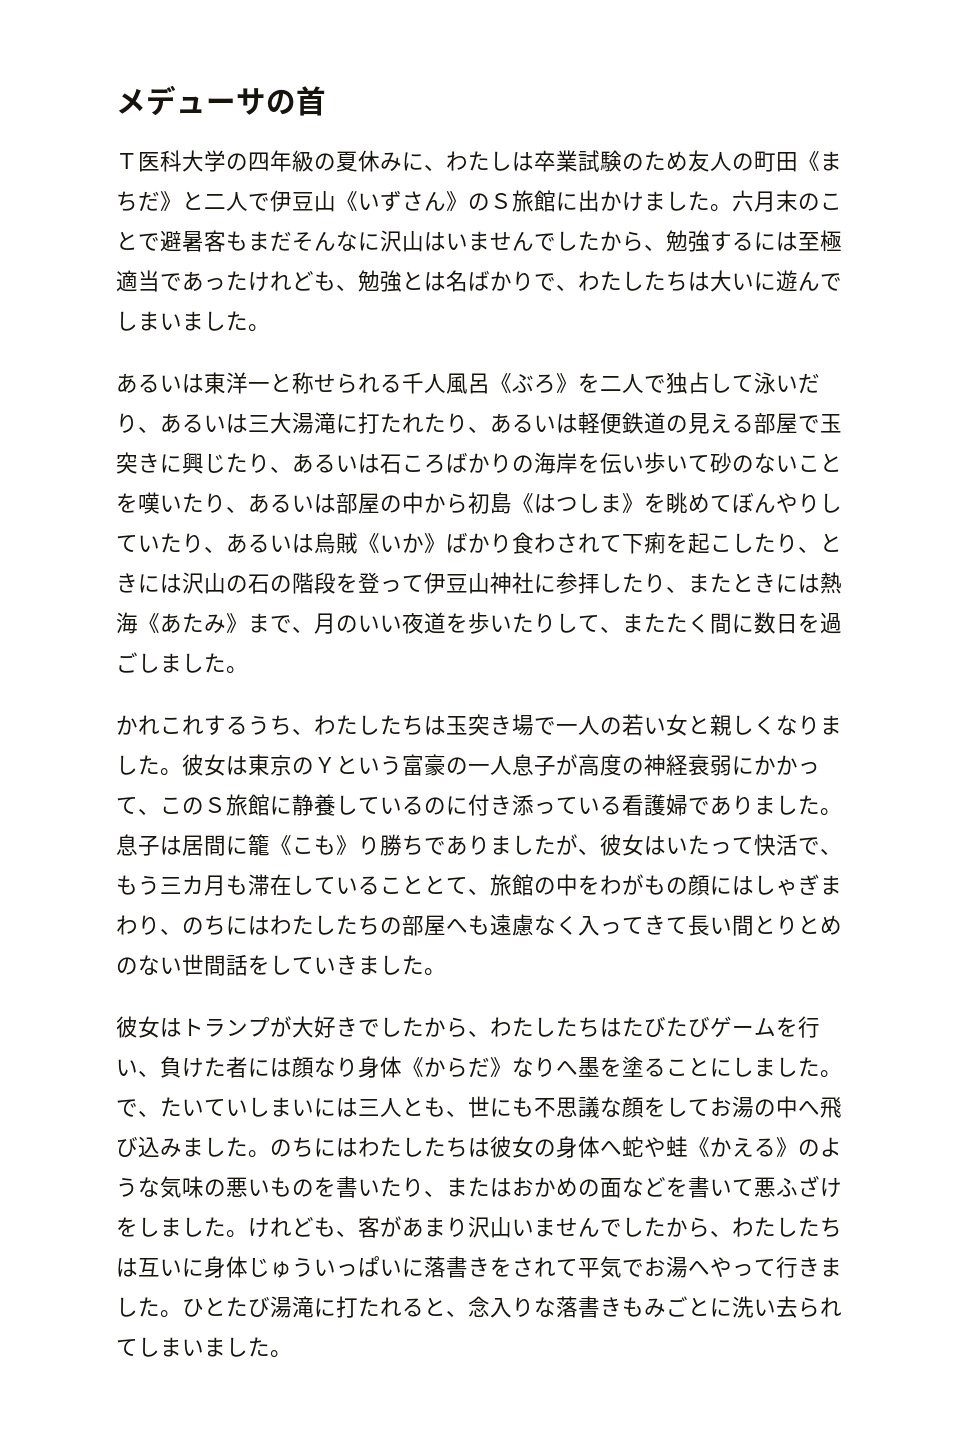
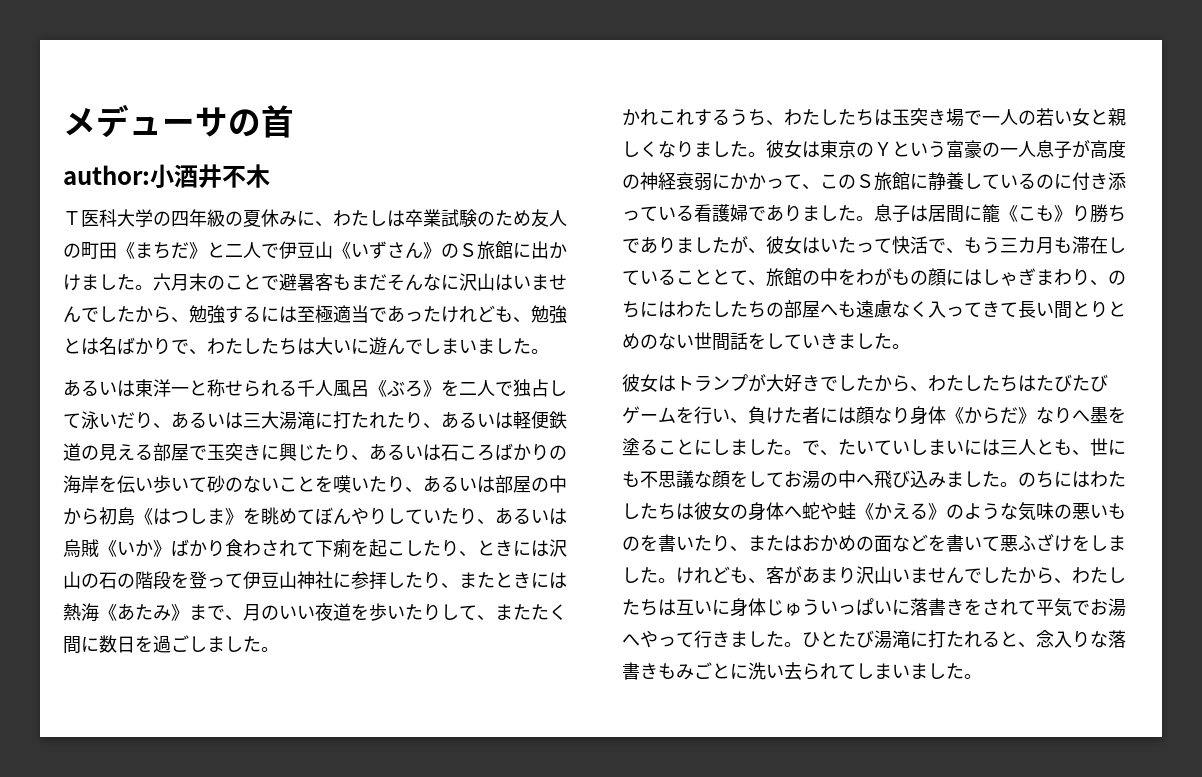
+ author:小酒井不木

